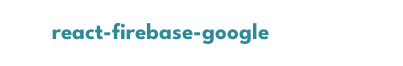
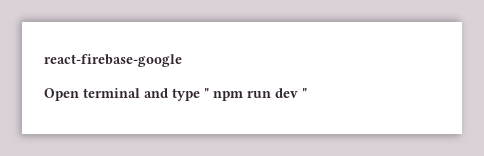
+ Open terminal and type " npm run dev "

